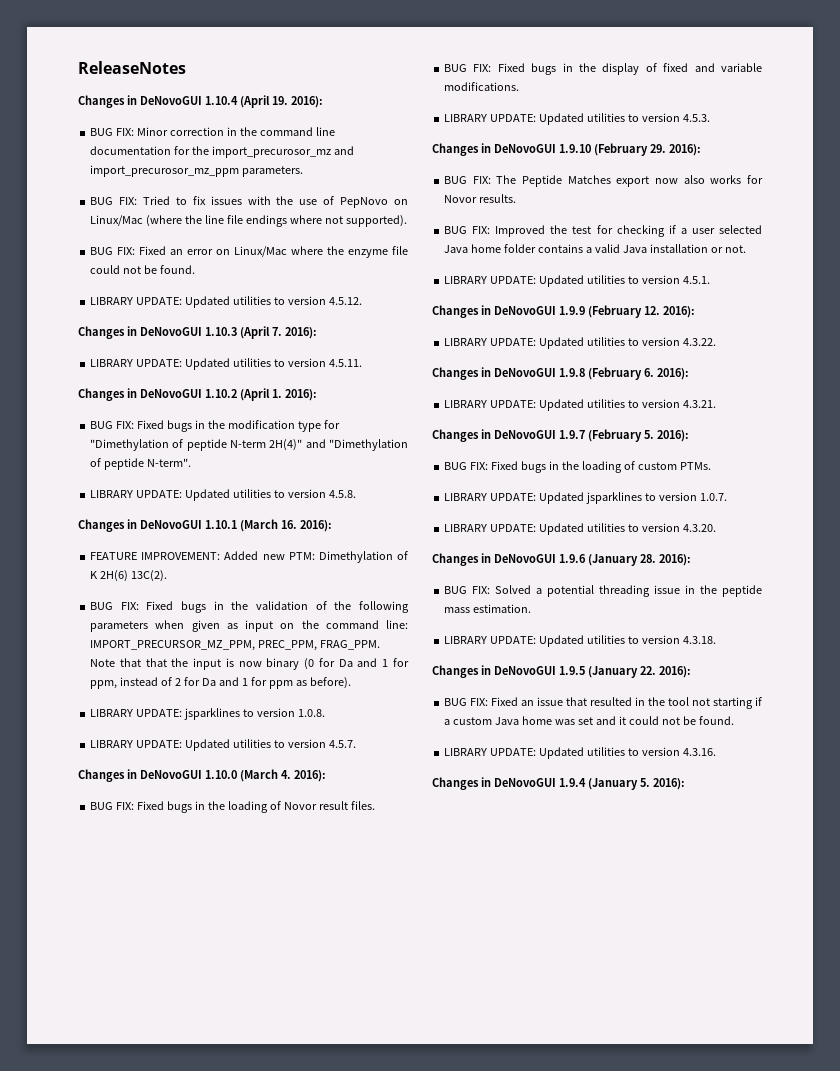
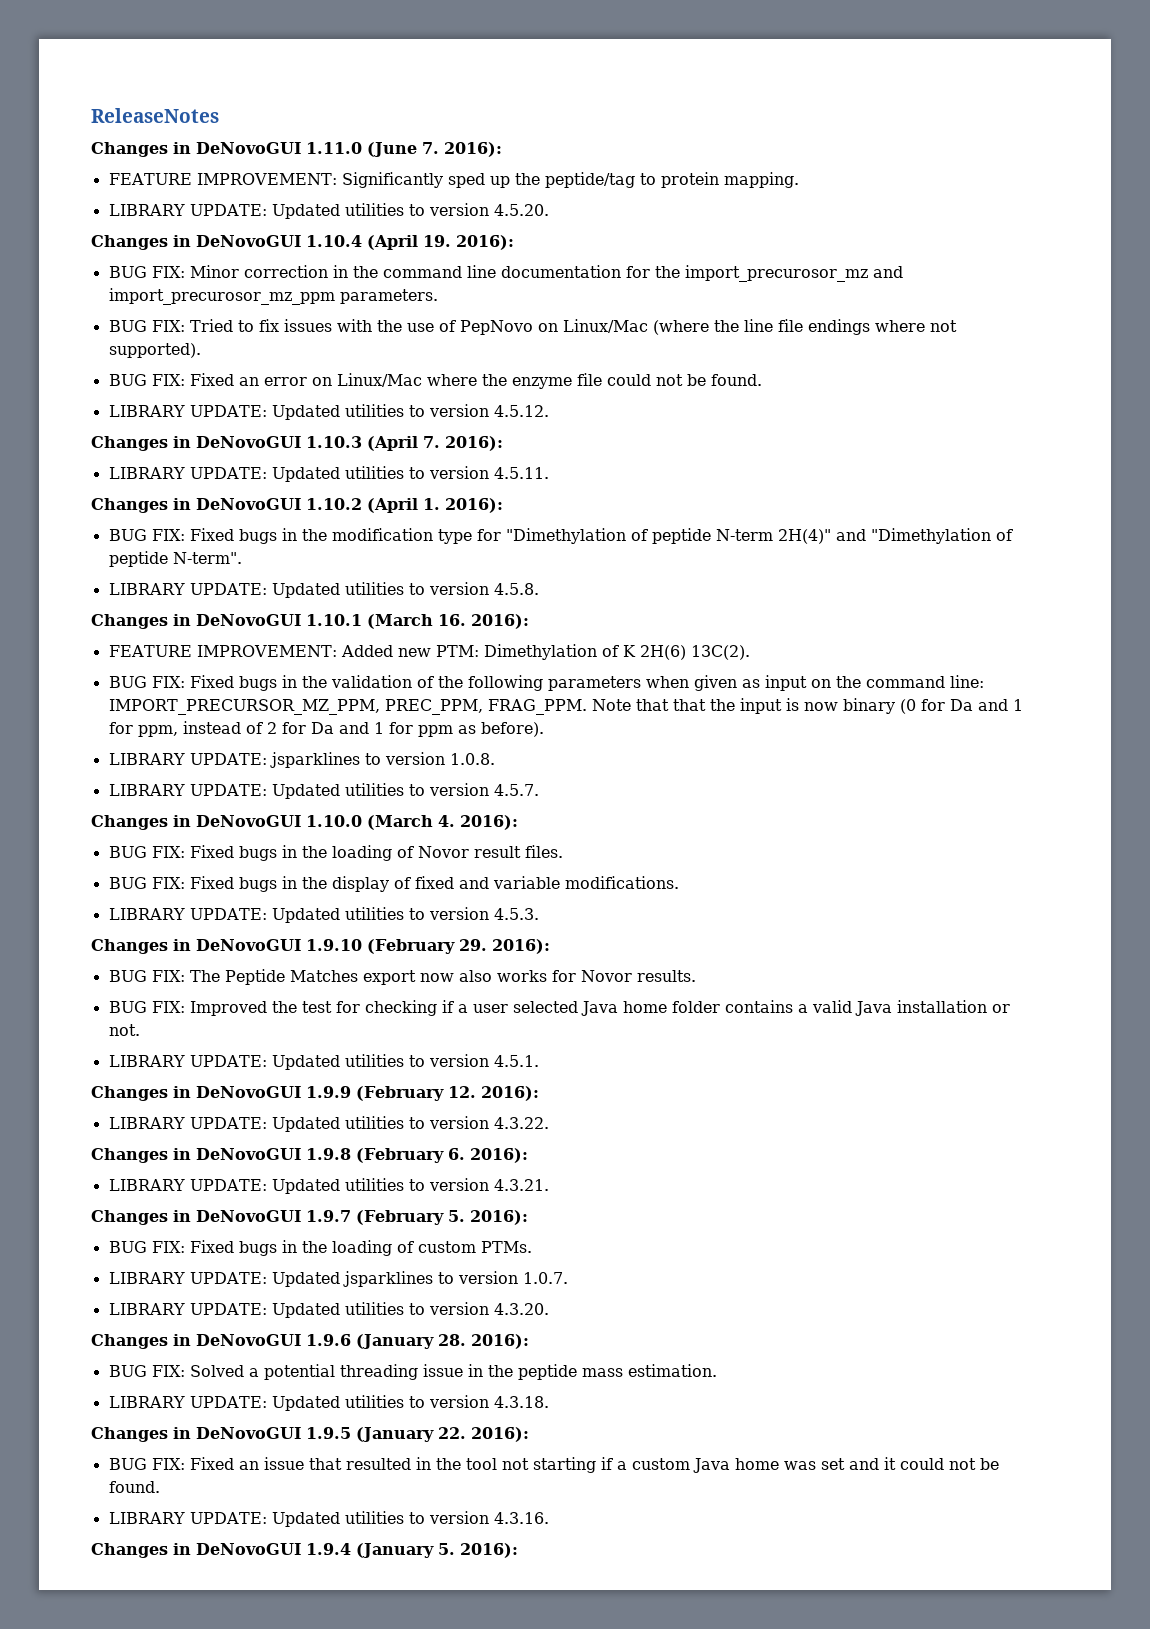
+ Changes in DeNovoGUI 1.11.0 (June 7. 2016):
+ FEATURE IMPROVEMENT: Significantly sped up the peptide/tag to protein mapping.
+ LIBRARY UPDATE: Updated utilities to version 4.5.20.

